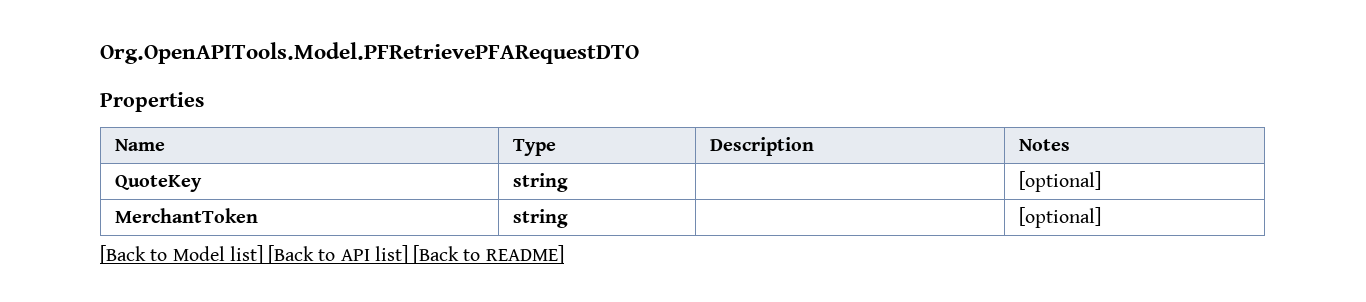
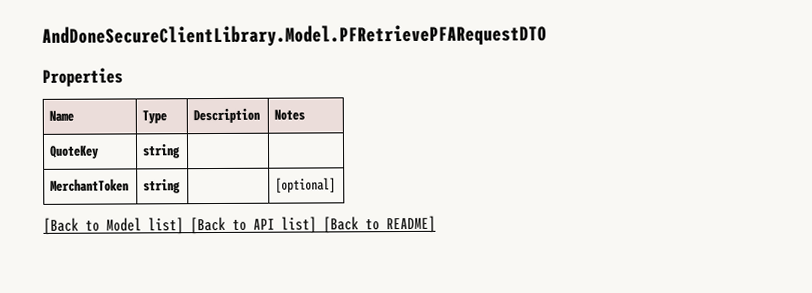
- Org.OpenAPITools.Model.PFRetrievePFARequestDTO
+ AndDoneSecureClientLibrary.Model.PFRetrievePFARequestDTO
- QuoteKey | string | | [optional]
+ QuoteKey | string | |

